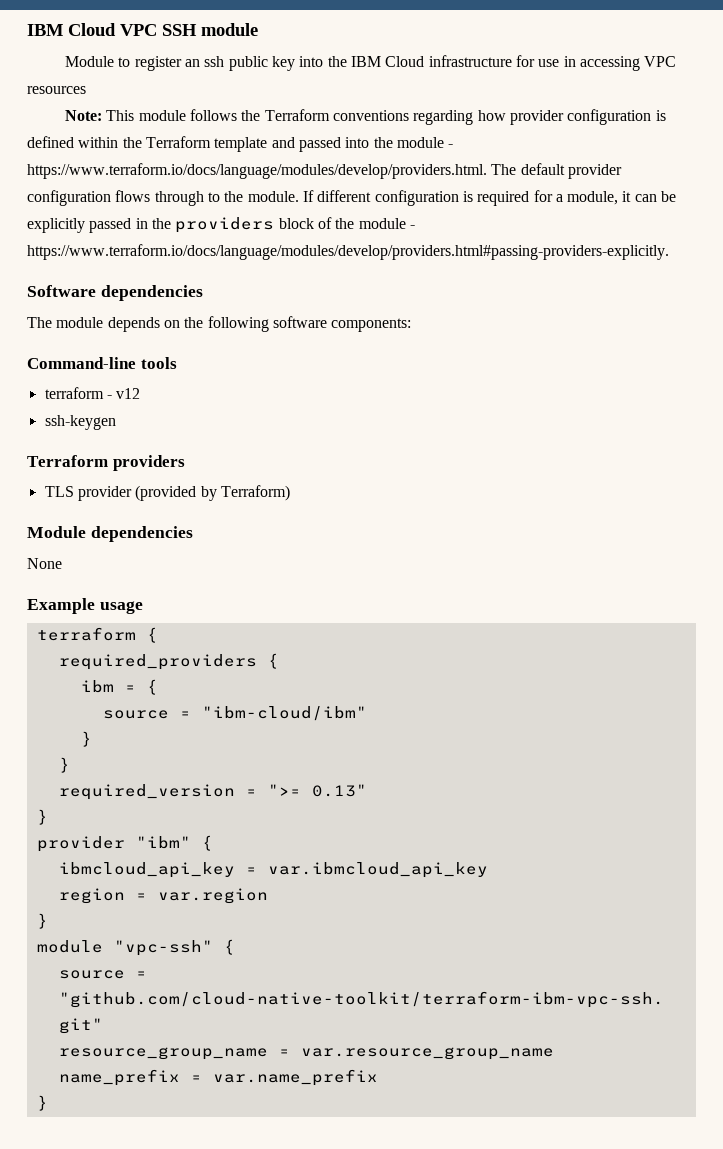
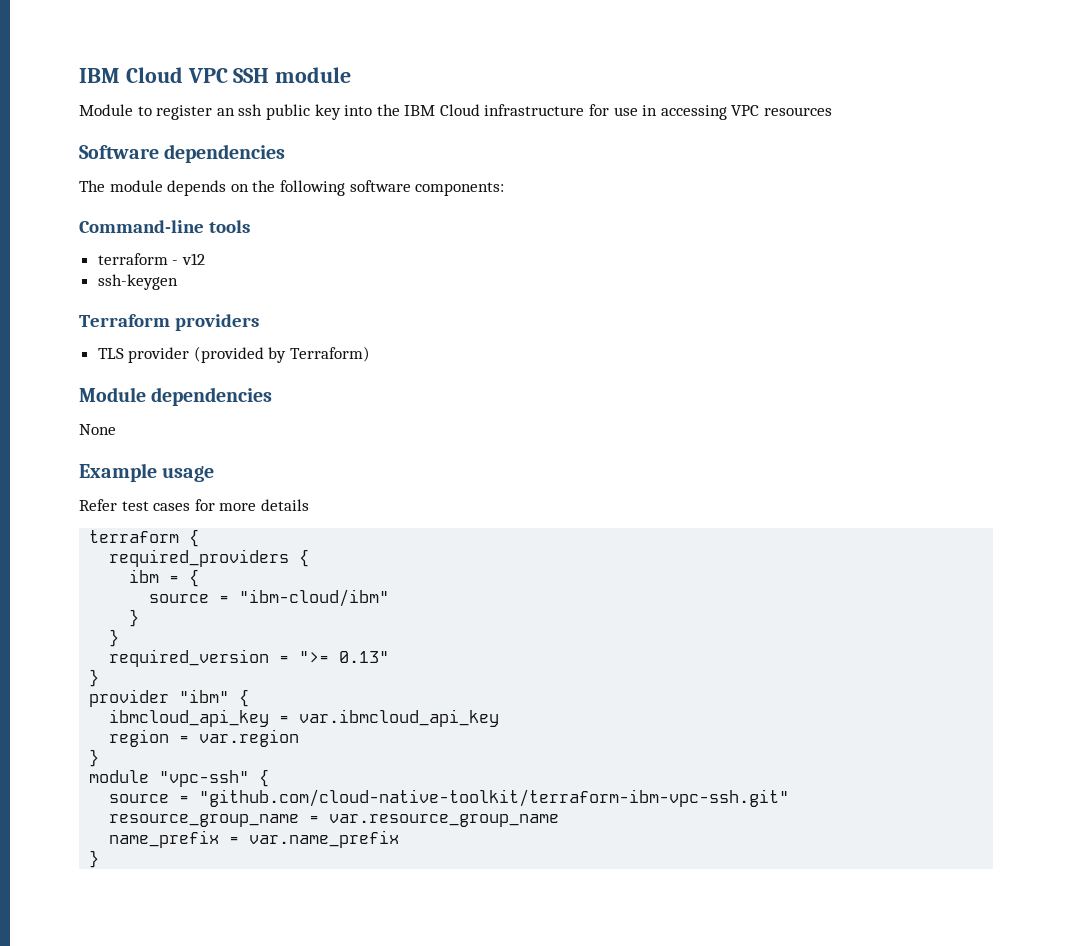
- Note: This module follows the Terraform conventions regarding how provider configuration is defined within the Terraform template and passed into the module - https://www.terraform.io/docs/language/modules/develop/providers.html. The default provider configuration flows through to the module. If different configuration is required for a module, it can be explicitly passed in the providers block of the module - https://www.terraform.io/docs/language/modules/develop/providers.html#passing-providers-explicitly.
+ Refer test cases for more details

